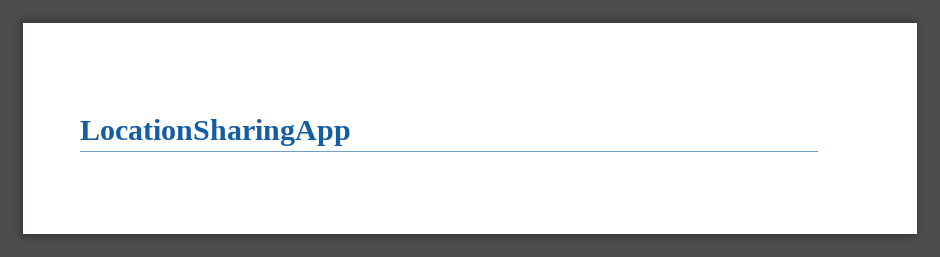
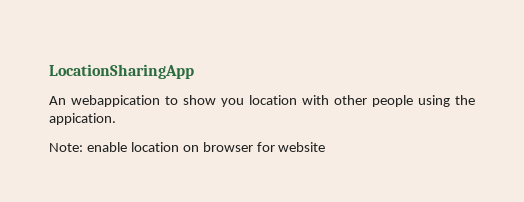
+ An webappication to show you location with other people using the appication.
+ Note: enable location on browser for website

